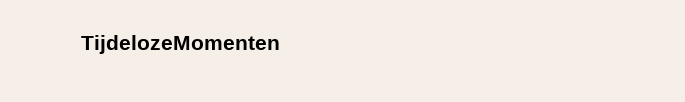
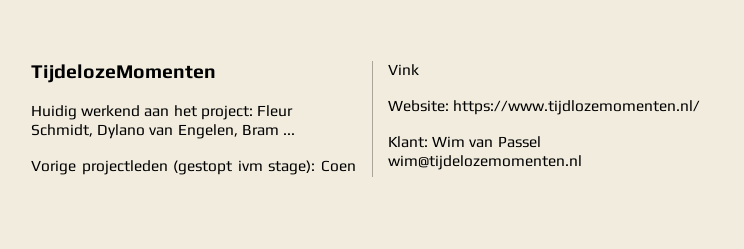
+ Huidig werkend aan het project: Fleur Schmidt, Dylano van Engelen, Bram ...
+ Vorige projectleden (gestopt ivm stage): Coen Vink
+ Website: https://www.tijdlozemomenten.nl/
+ Klant: Wim van Passel wim@tijdelozemomenten.nl

